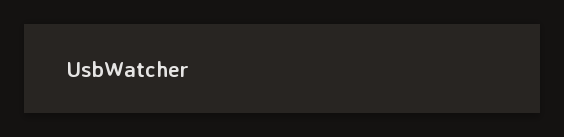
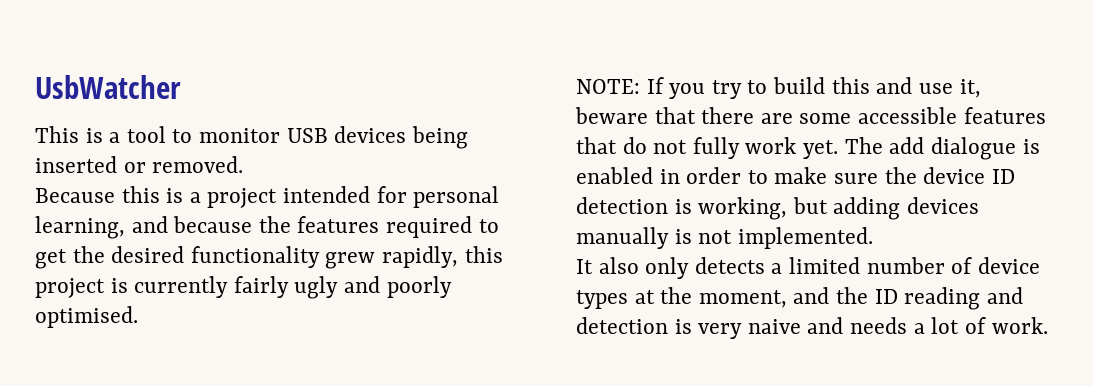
+ This is a tool to monitor USB devices being inserted or removed.
+ Because this is a project intended for personal learning, and because the features required to get the desired functionality grew rapidly, this project is currently fairly ugly and poorly optimised.
+ NOTE: If you try to build this and use it, beware that there are some accessible features that do not fully work yet. The add dialogue is enabled in order to make sure the device ID detection is working, but adding devices manually is not implemented.
+ It also only detects a limited number of device types at the moment, and the ID reading and detection is very naive and needs a lot of work.

